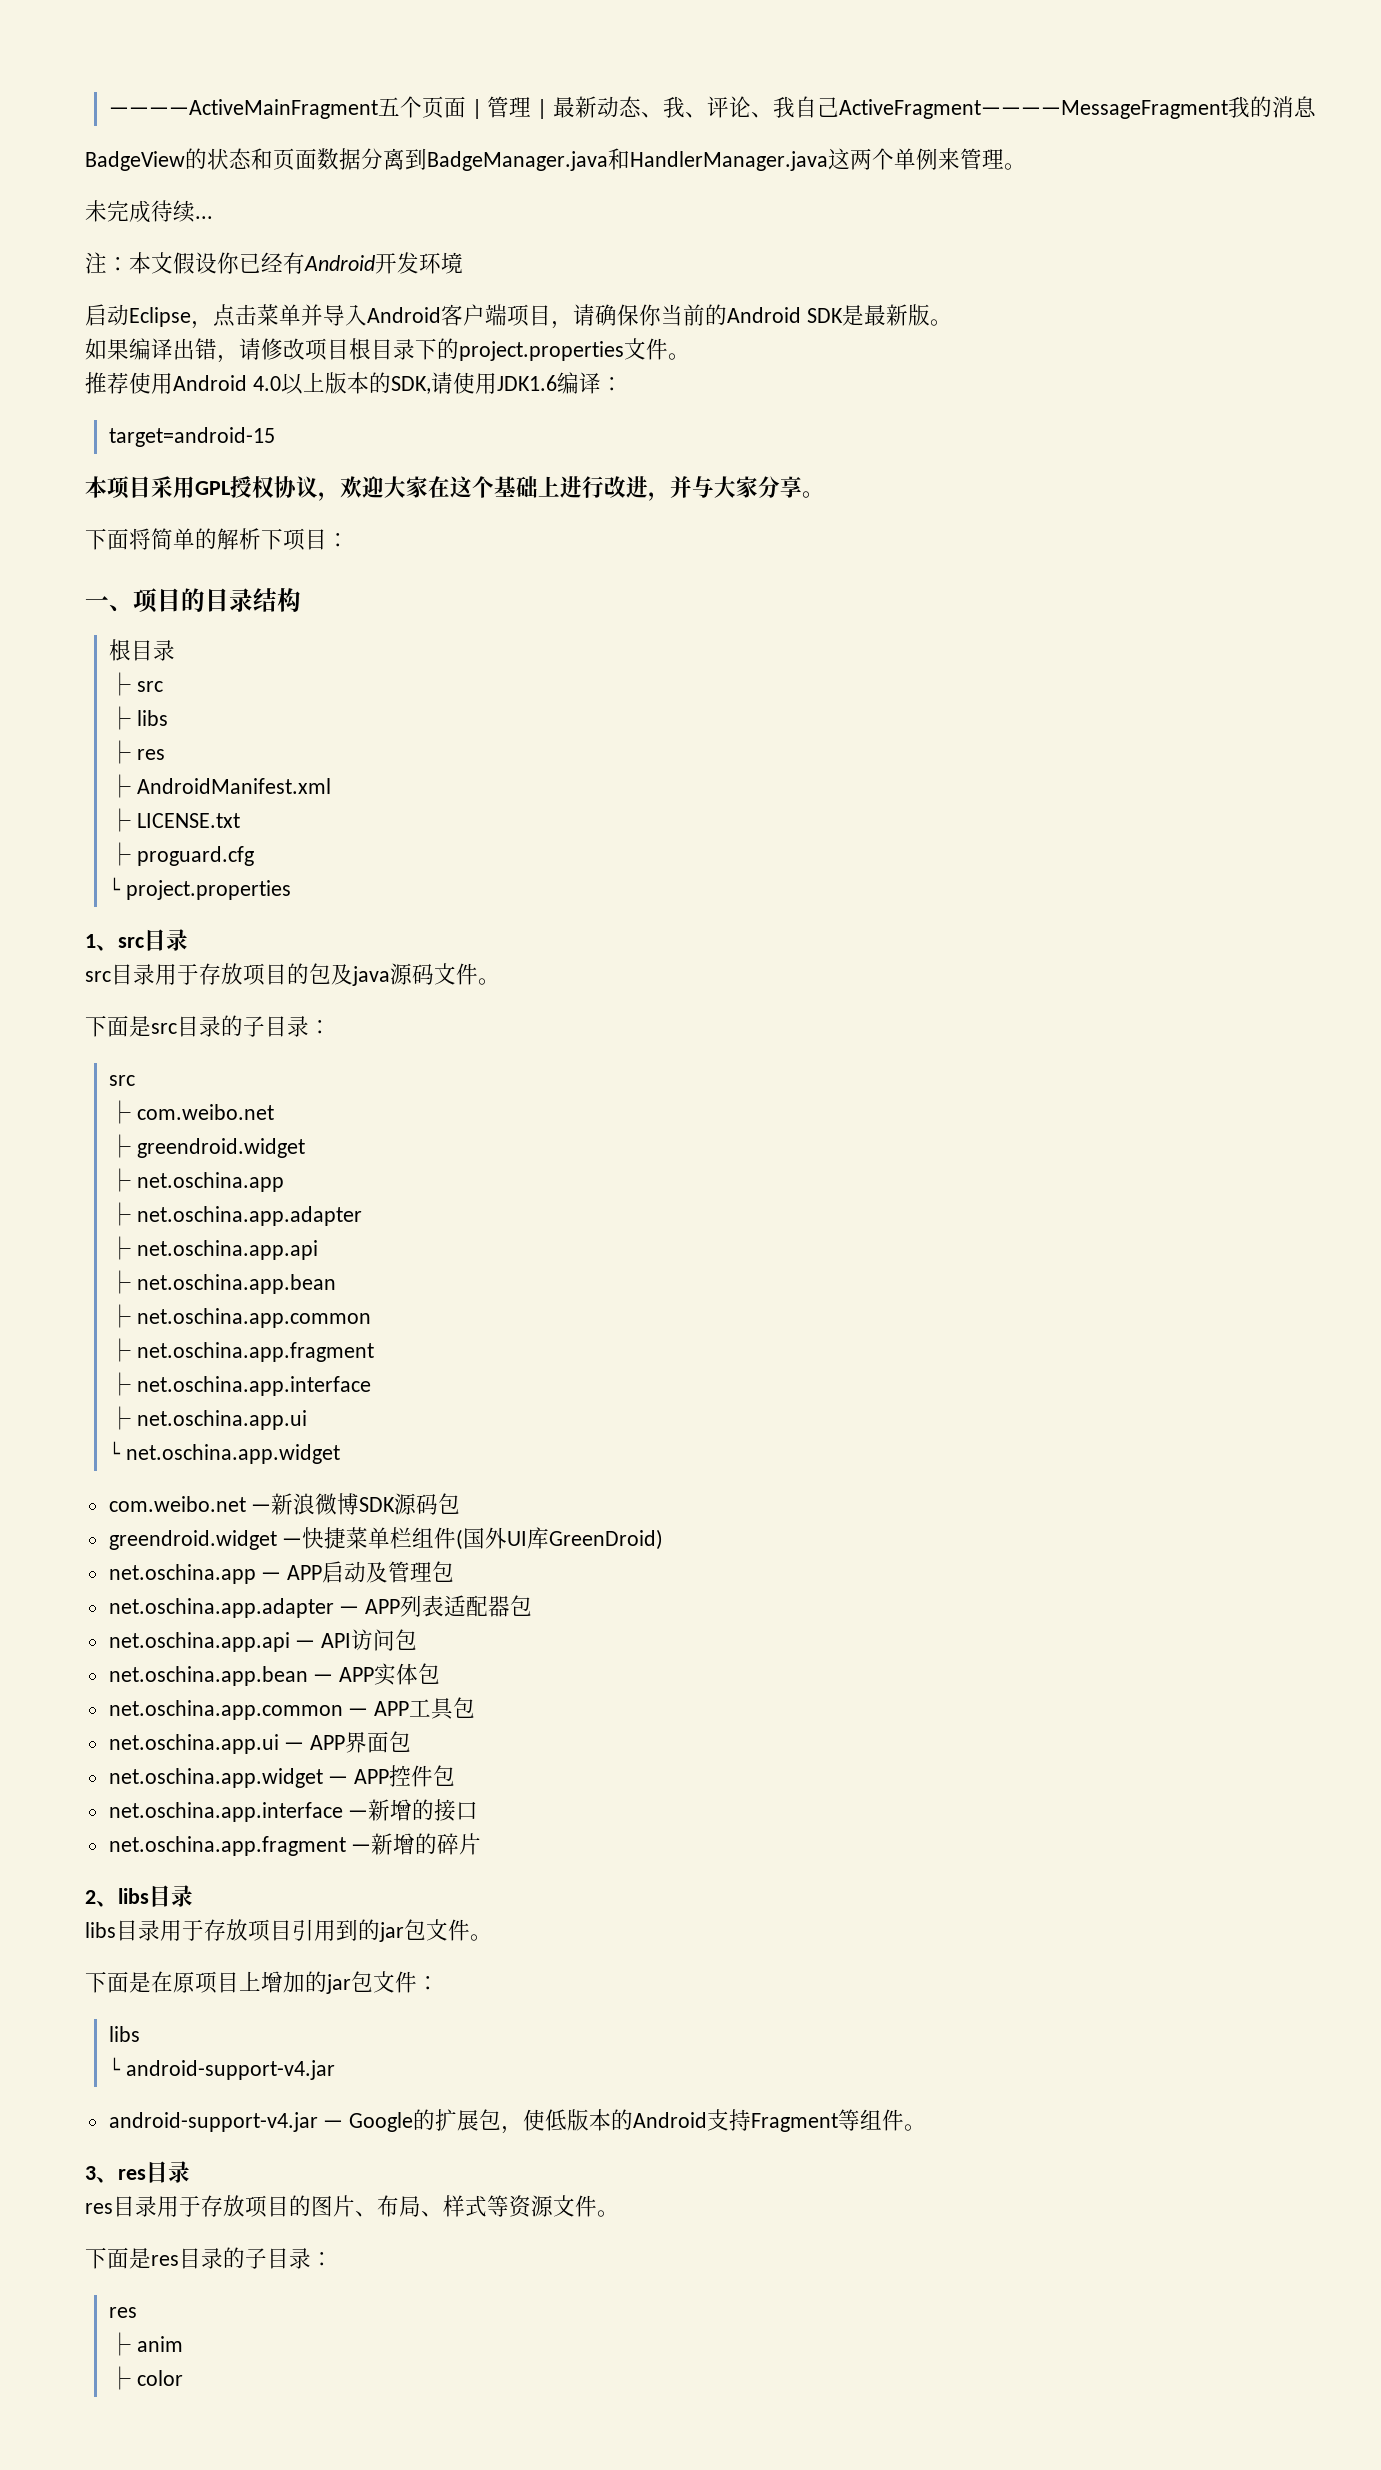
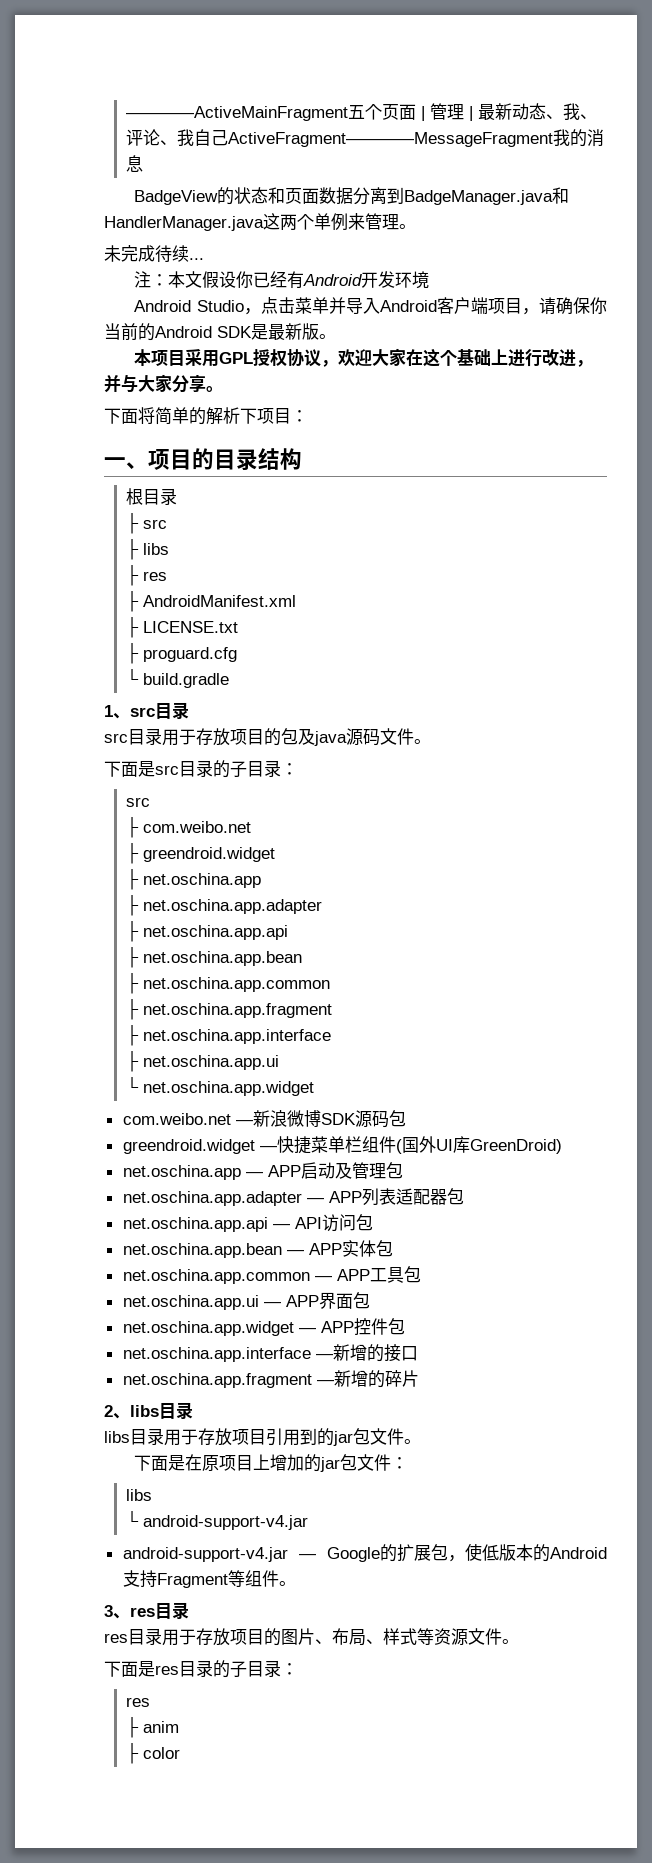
- 启动Eclipse，点击菜单并导入Android客户端项目，请确保你当前的Android SDK是最新版。
+ Android Studio，点击菜单并导入Android客户端项目，请确保你当前的Android SDK是最新版。
- 如果编译出错，请修改项目根目录下的project.properties文件。
- 推荐使用Android 4.0以上版本的SDK,请使用JDK1.6编译：
- target=android-15
- └ project.properties
+ └ build.gradle

